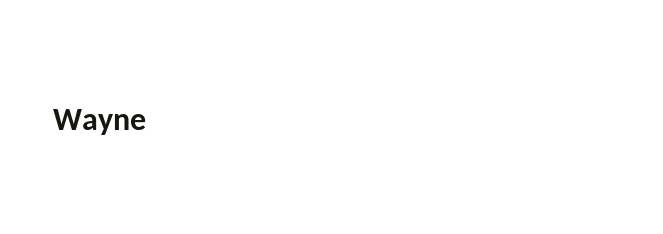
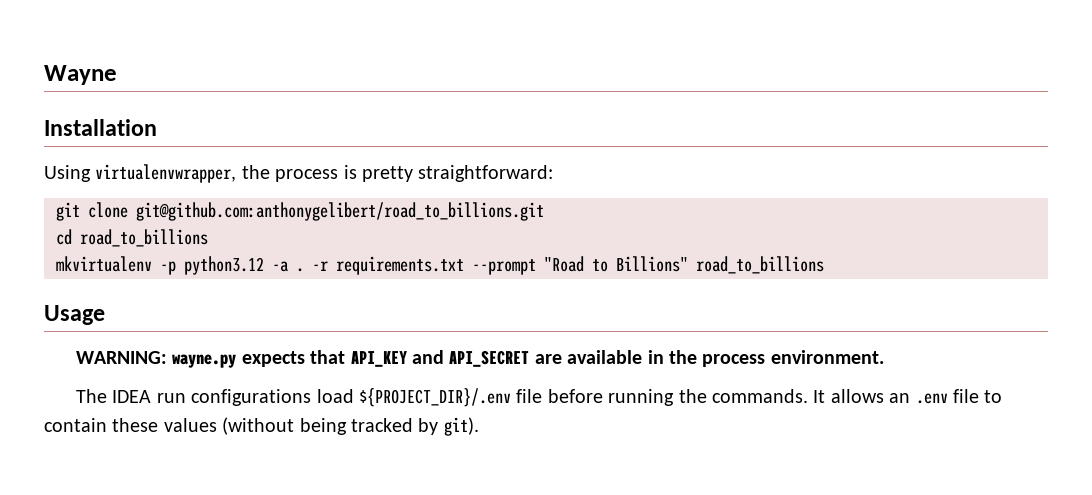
+ Installation
+ Using virtualenvwrapper, the process is pretty straightforward:
+ git clone git@github.com:anthonygelibert/road_to_billions.git
+ cd road_to_billions
+ mkvirtualenv -p python3.12 -a . -r requirements.txt --prompt "Road to Billions" road_to_billions
+ Usage
+ WARNING: wayne.py expects that API_KEY and API_SECRET are available in the process environment.
+ The IDEA run configurations load ${PROJECT_DIR}/.env file before running the commands. It allows an .env file to contain these values (without being tracked by git).

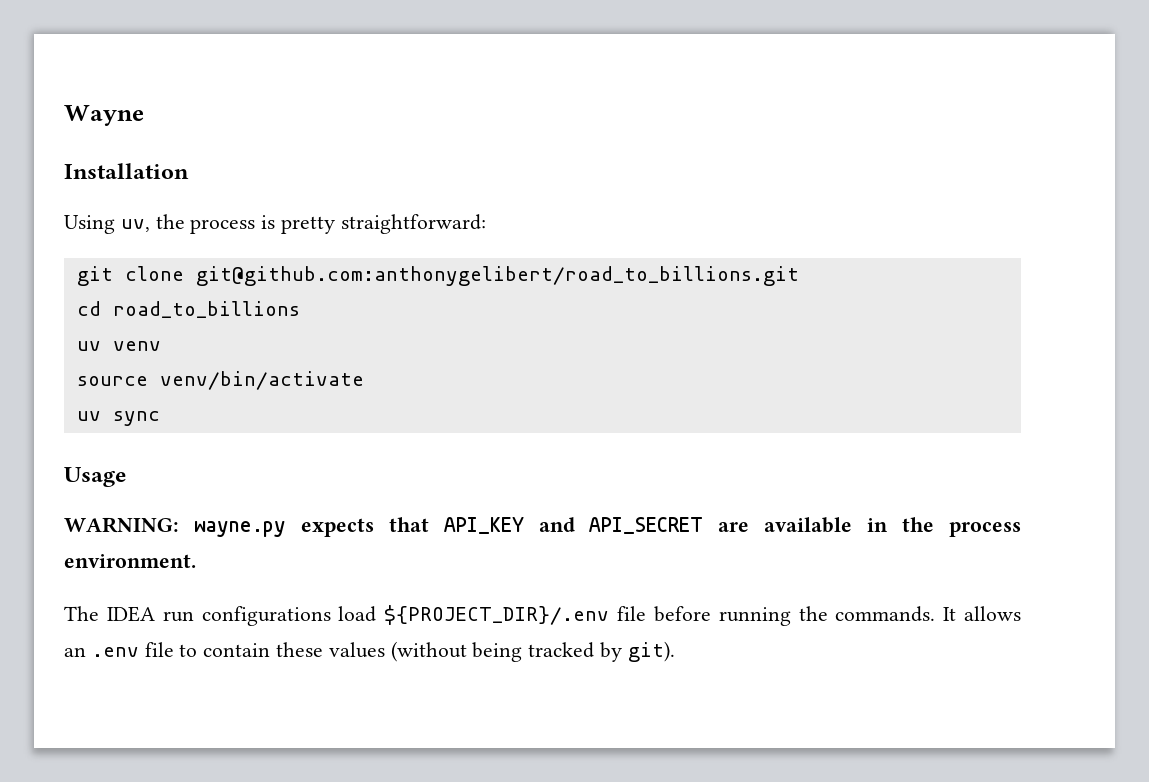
- Using virtualenvwrapper, the process is pretty straightforward:
+ Using uv, the process is pretty straightforward:
- mkvirtualenv -p python3.12 -a . -r requirements.txt --prompt "Road to Billions" road_to_billions
+ uv venv
+ source venv/bin/activate
+ uv sync

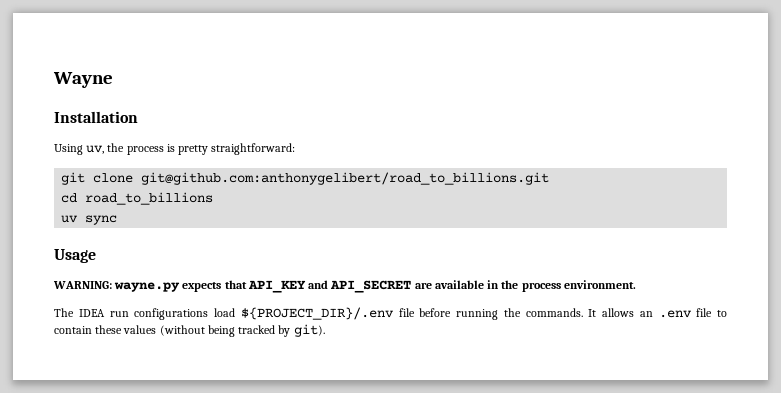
- uv venv
- source venv/bin/activate

